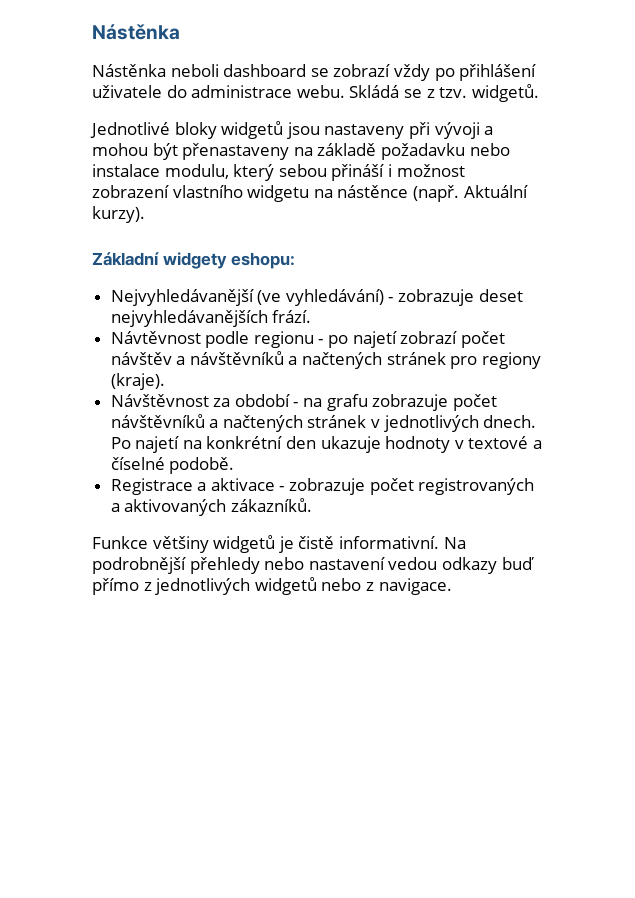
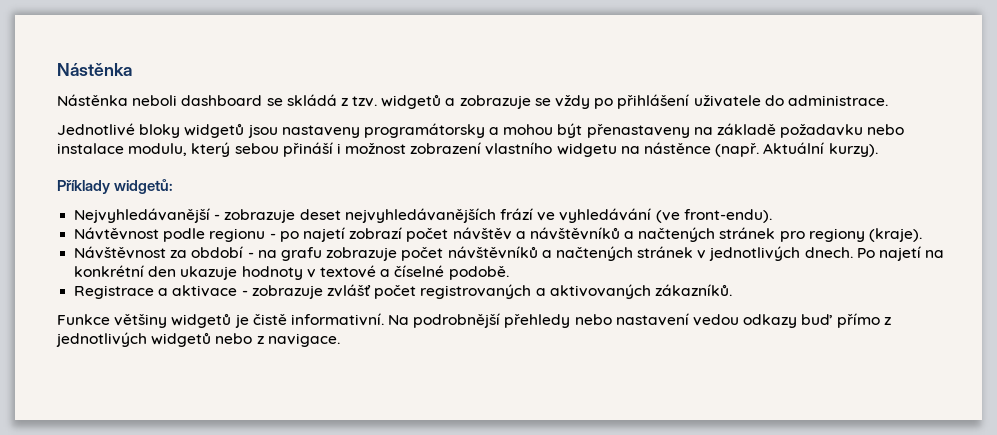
- Nástěnka neboli dashboard se zobrazí vždy po přihlášení uživatele do administrace webu. Skládá se z tzv. widgetů.
+ Nástěnka neboli dashboard se skládá z tzv. widgetů a zobrazuje se vždy po přihlášení uživatele do administrace.
- Jednotlivé bloky widgetů jsou nastaveny při vývoji a mohou být přenastaveny na základě požadavku nebo instalace modulu, který sebou přináší i možnost zobrazení vlastního widgetu na nástěnce (např.
+ Jednotlivé bloky widgetů jsou nastaveny programátorsky a mohou být přenastaveny na základě požadavku nebo instalace modulu, který sebou přináší i možnost zobrazení vlastního widgetu na nástěnce (např.
- Základní widgety eshopu:
+ Příklady widgetů:
- Nejvyhledávanější (ve vyhledávání) - zobrazuje deset nejvyhledávanějších frází.
+ Nejvyhledávanější - zobrazuje deset nejvyhledávanějších frází ve vyhledávání (ve front-endu).
- Registrace a aktivace - zobrazuje počet registrovaných a aktivovaných zákazníků.
+ Registrace a aktivace - zobrazuje zvlášť počet registrovaných a aktivovaných zákazníků.

